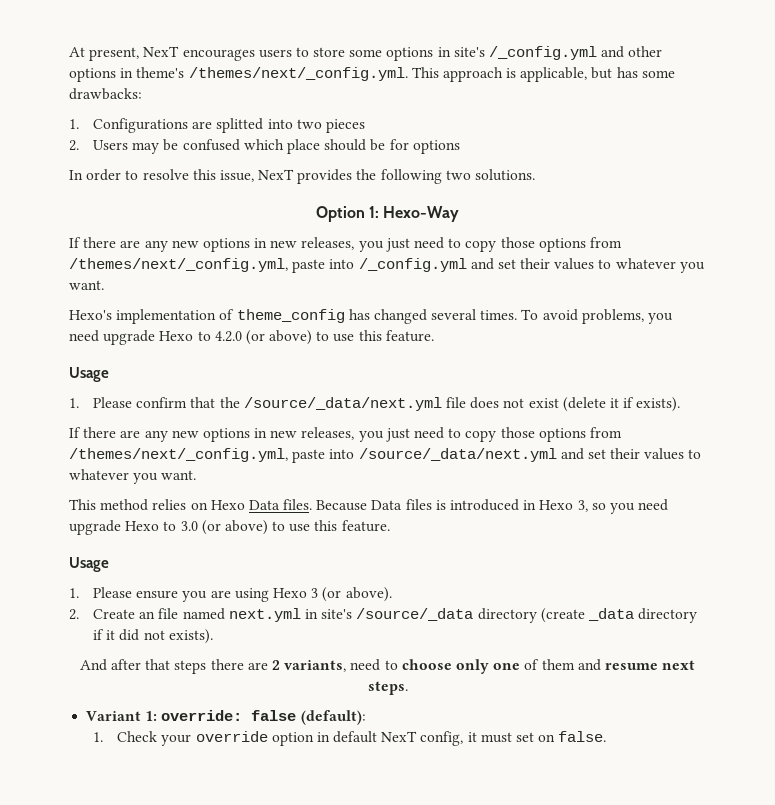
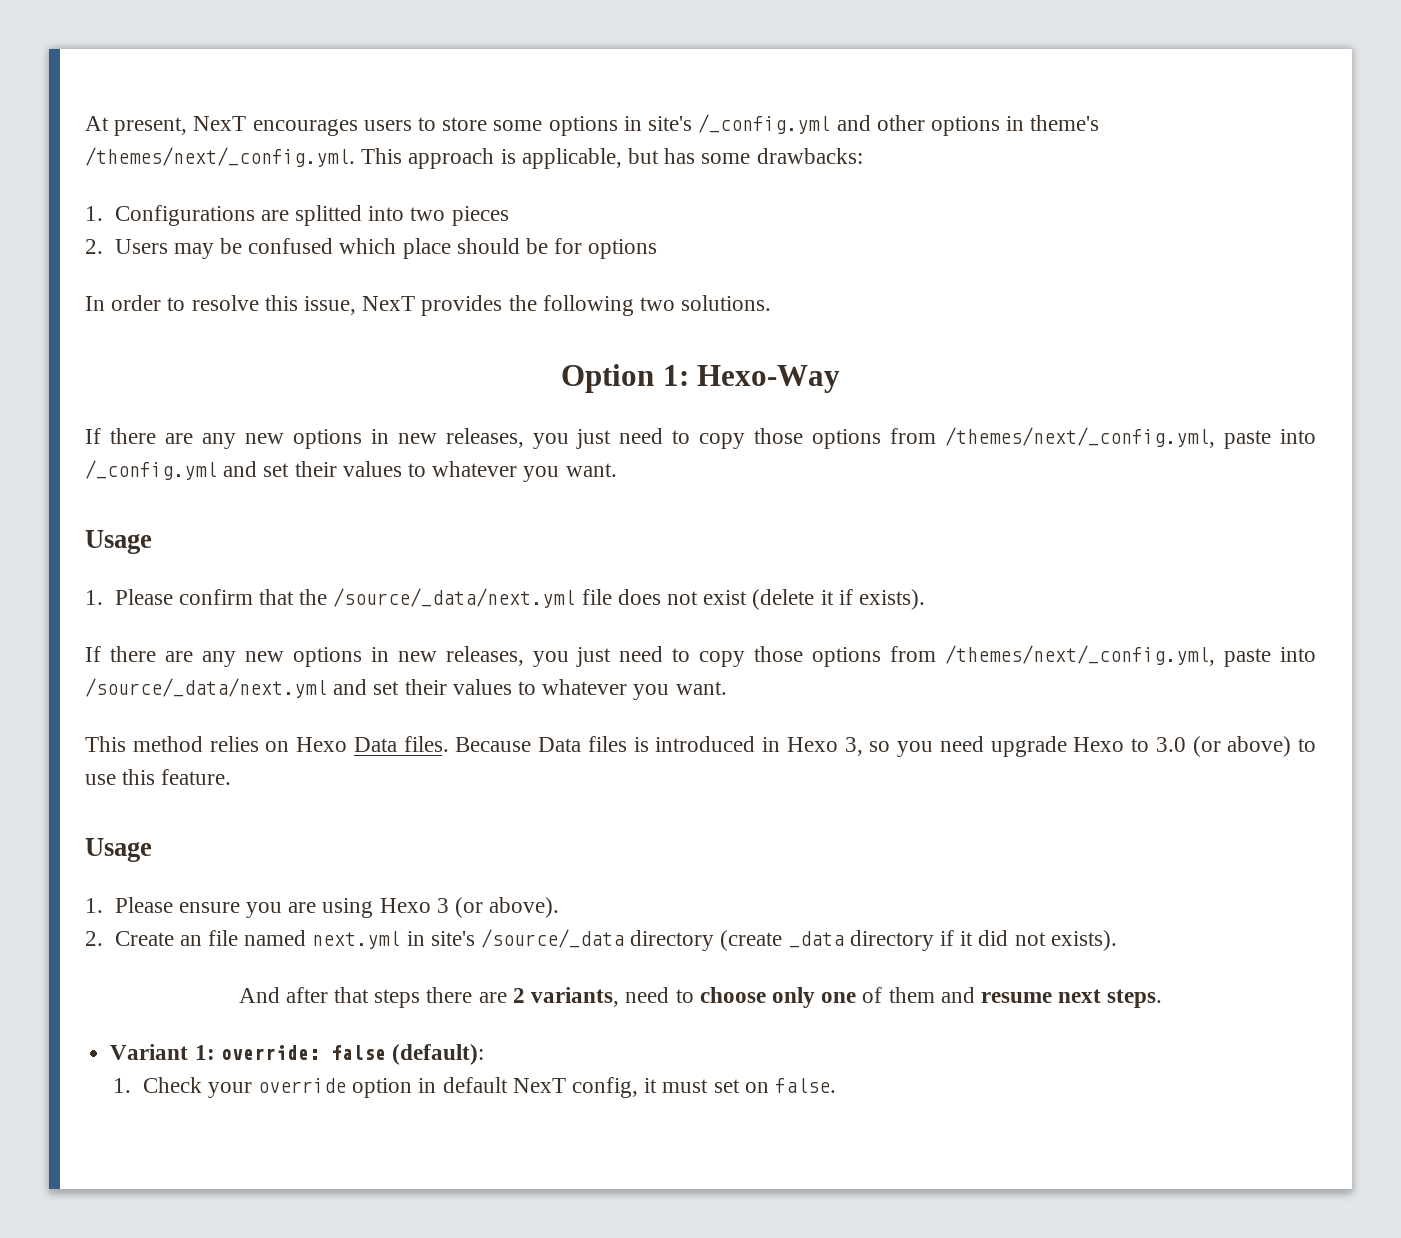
- Hexo's implementation of theme_config has changed several times. To avoid problems, you need upgrade Hexo to 4.2.0 (or above) to use this feature.

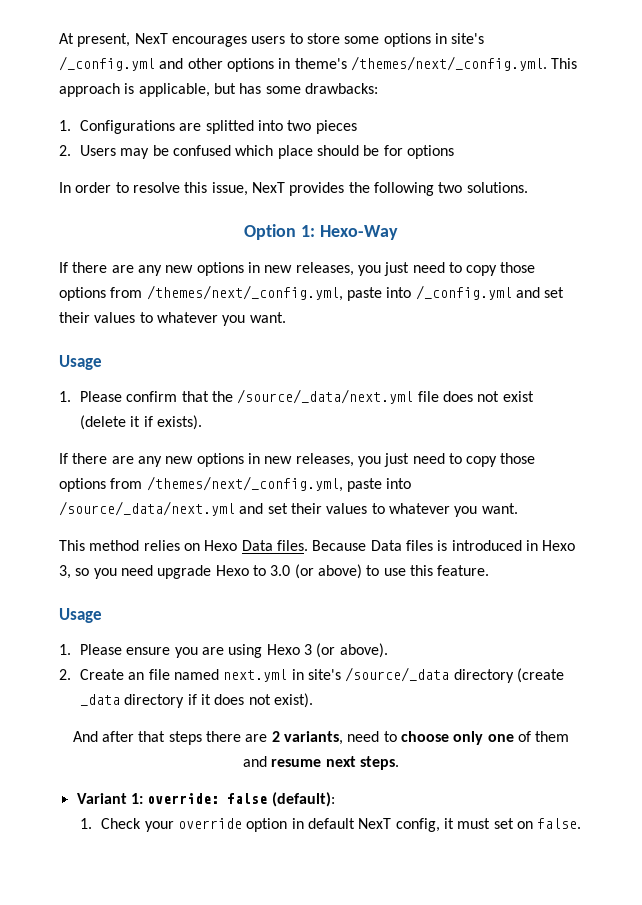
- 2. Create an file named next.yml in site's /source/_data directory (create _data directory if it did not exists).
+ 2. Create an file named next.yml in site's /source/_data directory (create _data directory if it does not exist).

